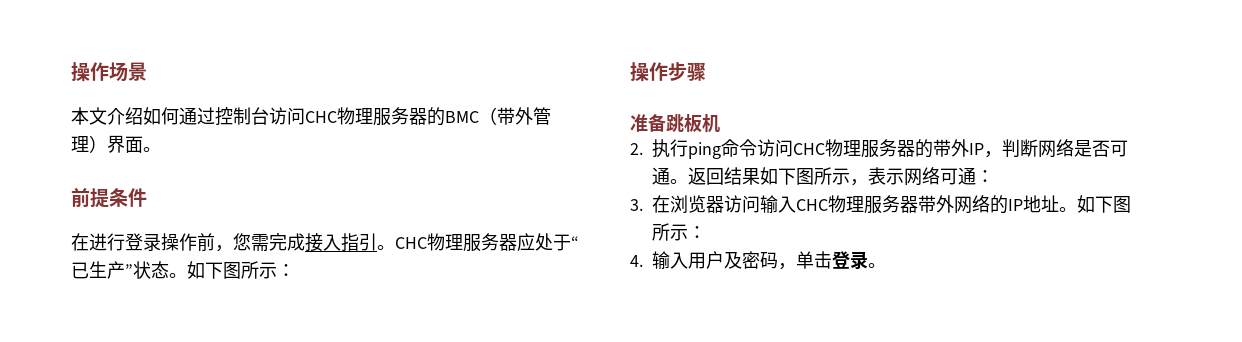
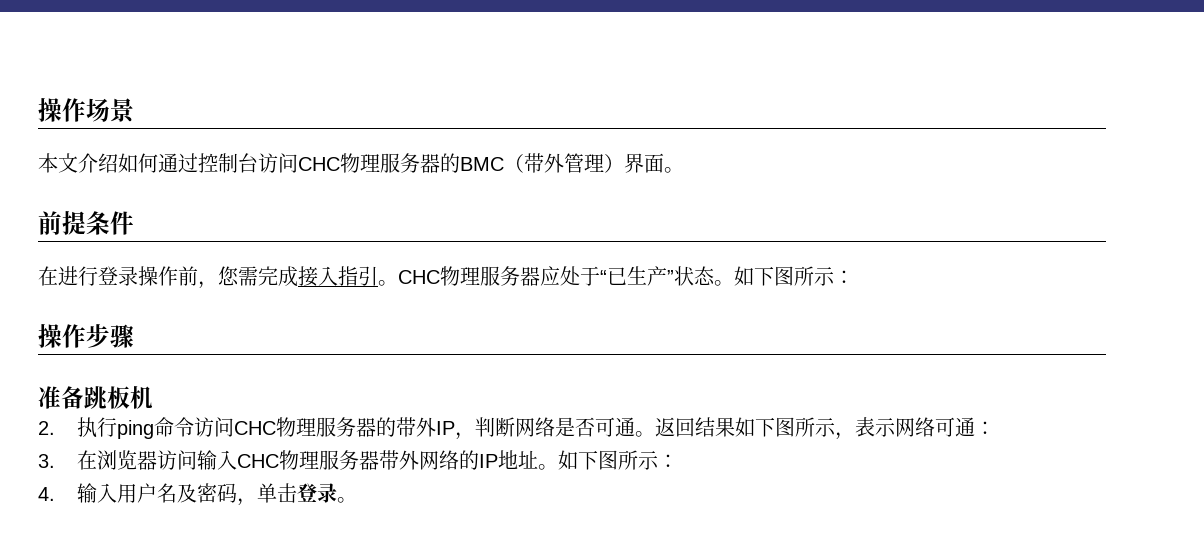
- 4.输入用户及密码，单击登录。
+ 4.输入用户名及密码，单击登录。

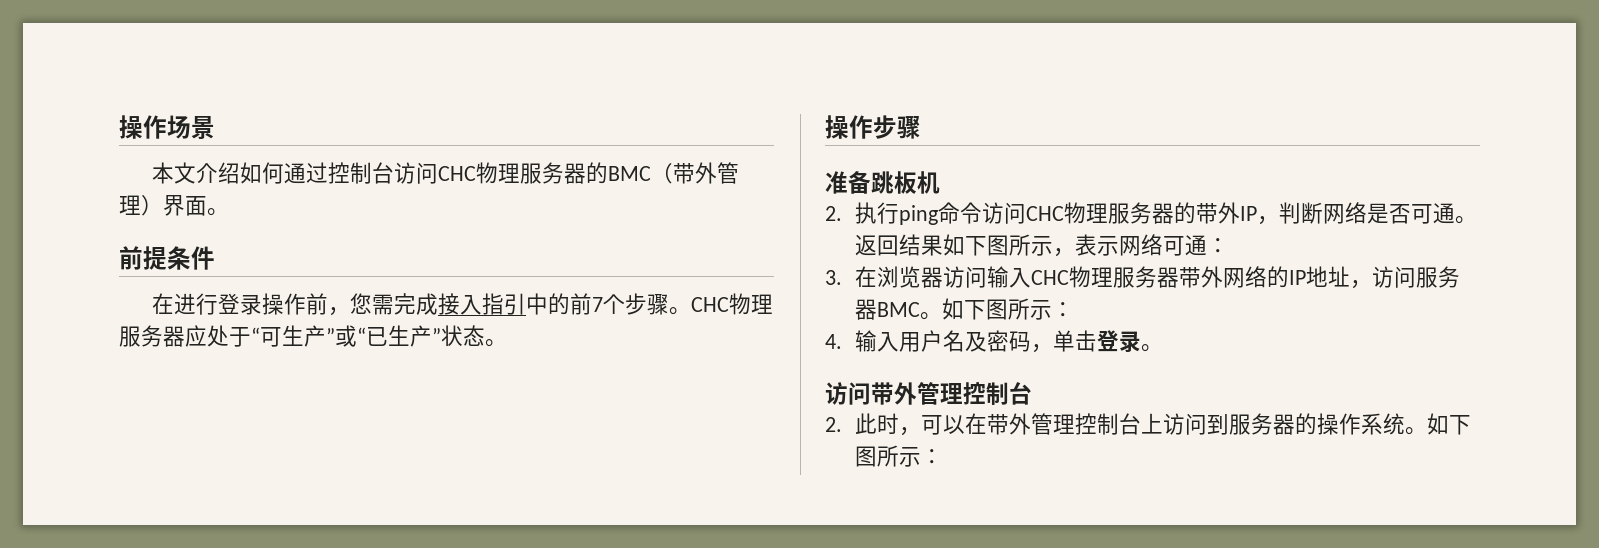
- 在进行登录操作前，您需完成接入指引。
+ 在进行登录操作前，您需完成接入指引中的前7个步骤。
- CHC物理服务器应处于“已生产”状态。如下图所示：
+ CHC物理服务器应处于“可生产”或“已生产”状态。
- 3.在浏览器访问输入CHC物理服务器带外网络的IP地址。
+ 3.在浏览器访问输入CHC物理服务器带外网络的IP地址，访问服务器BMC。
+ 访问带外管理控制台
+ 2.此时，可以在带外管理控制台上访问到服务器的操作系统。如下图所示：

